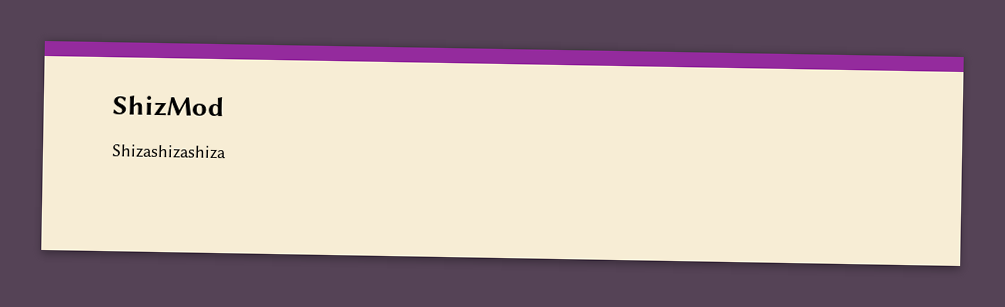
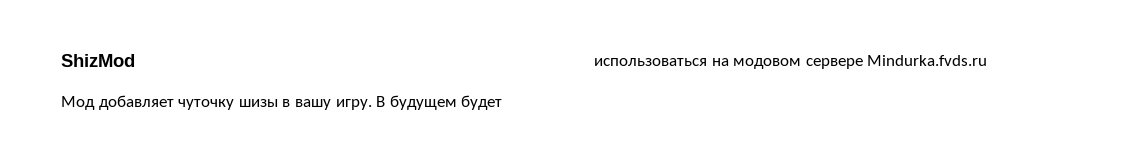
- Shizashizashiza
+ Мод добавляет чуточку шизы в вашу игру. В будущем будет использоваться на модовом сервере Mindurka.fvds.ru

